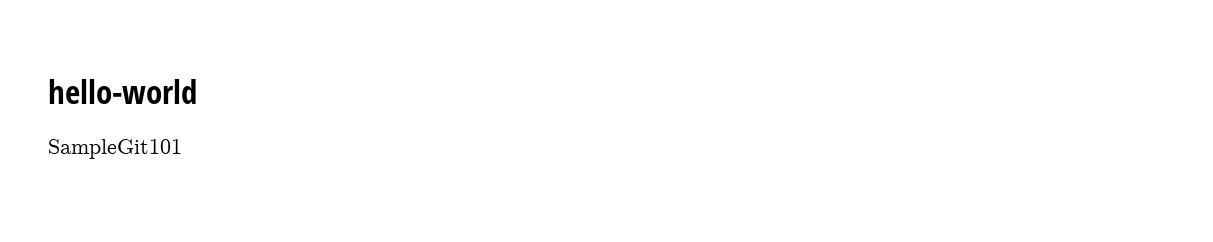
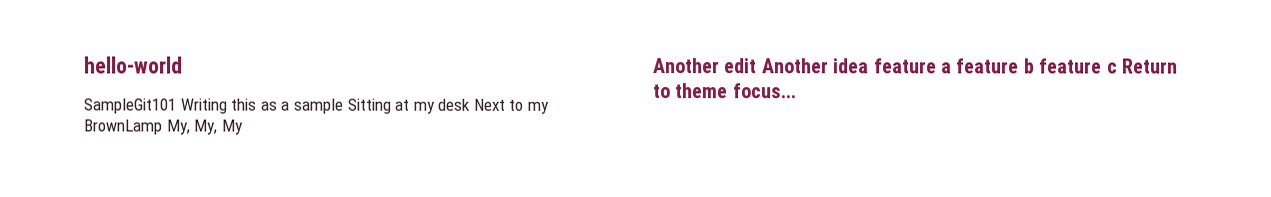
- SampleGit101
+ SampleGit101 Writing this as a sample Sitting at my desk Next to my BrownLamp My, My, My
+ Another edit Another idea feature a feature b feature c Return to theme focus...

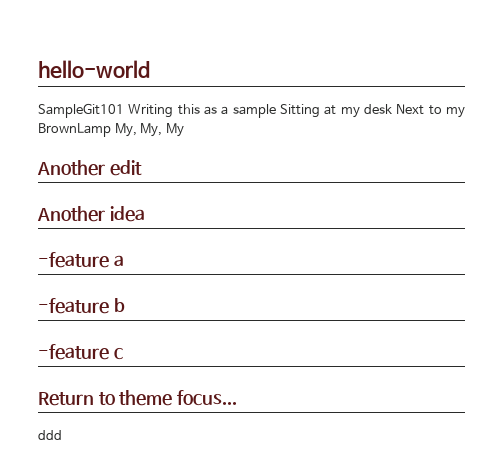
- Another edit Another idea feature a feature b feature c Return to theme focus...
+ Another edit
+ Another idea
+ -feature a
+ -feature b
+ -feature c
+ Return to theme focus...
+ ddd

